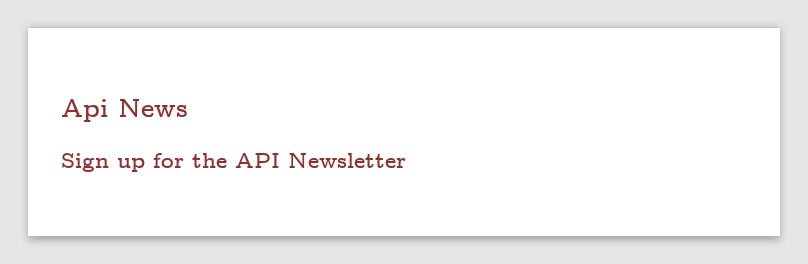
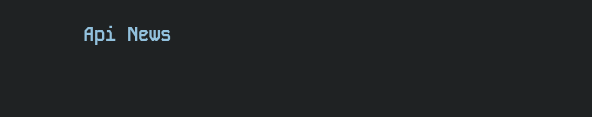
- Sign up for the API Newsletter

